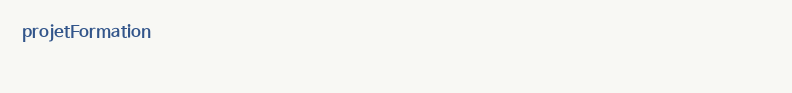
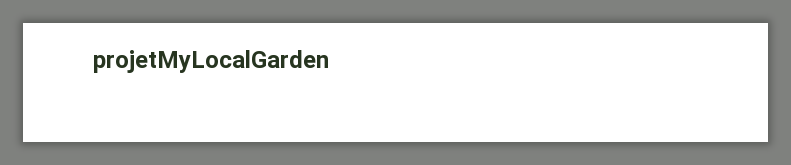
- projetFormation
+ projetMyLocalGarden

